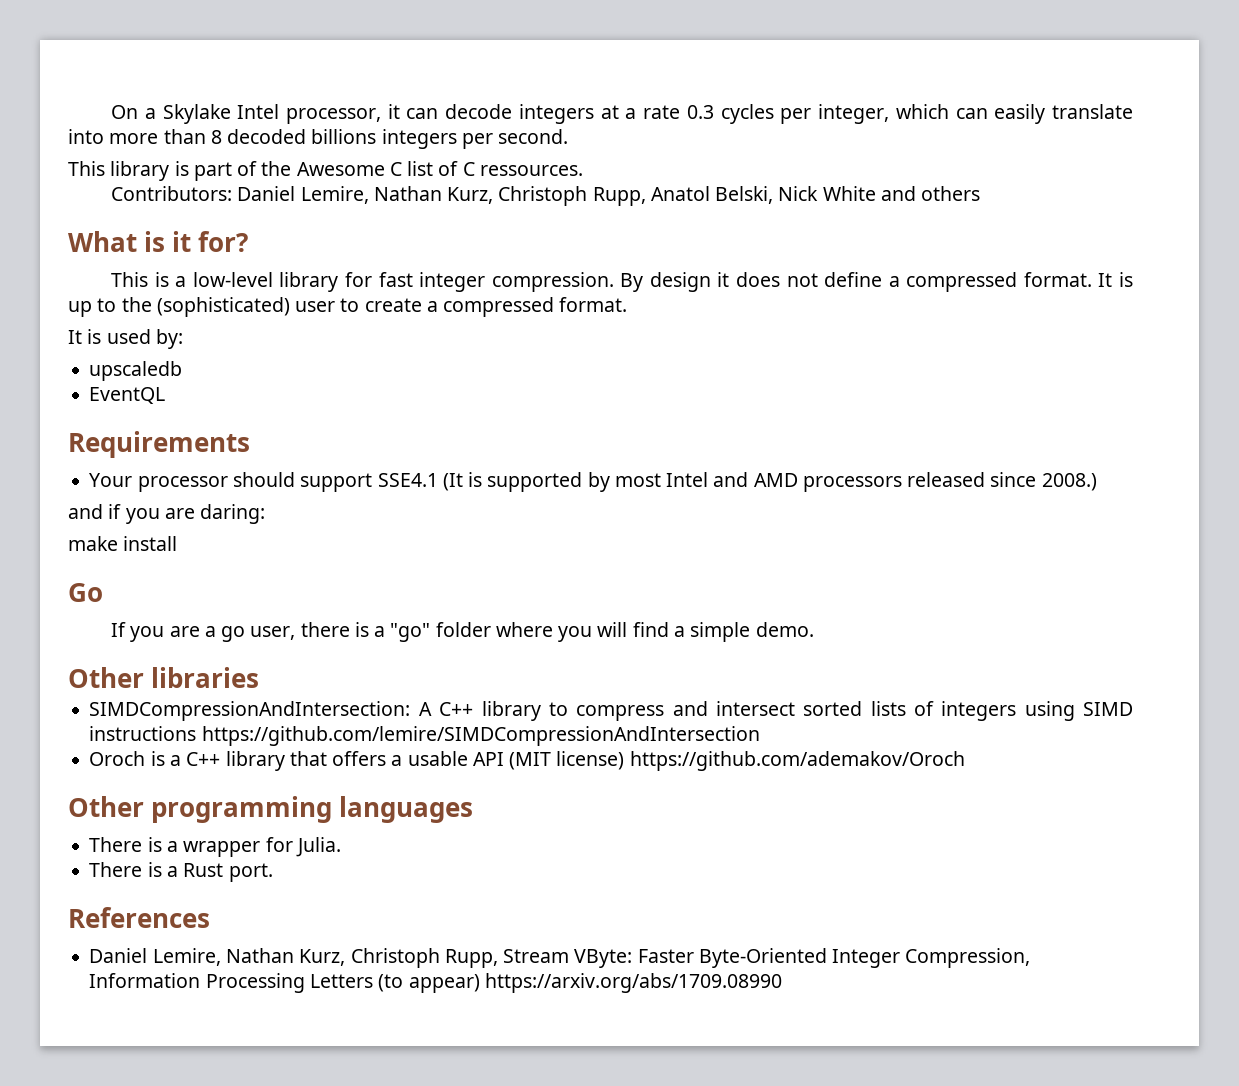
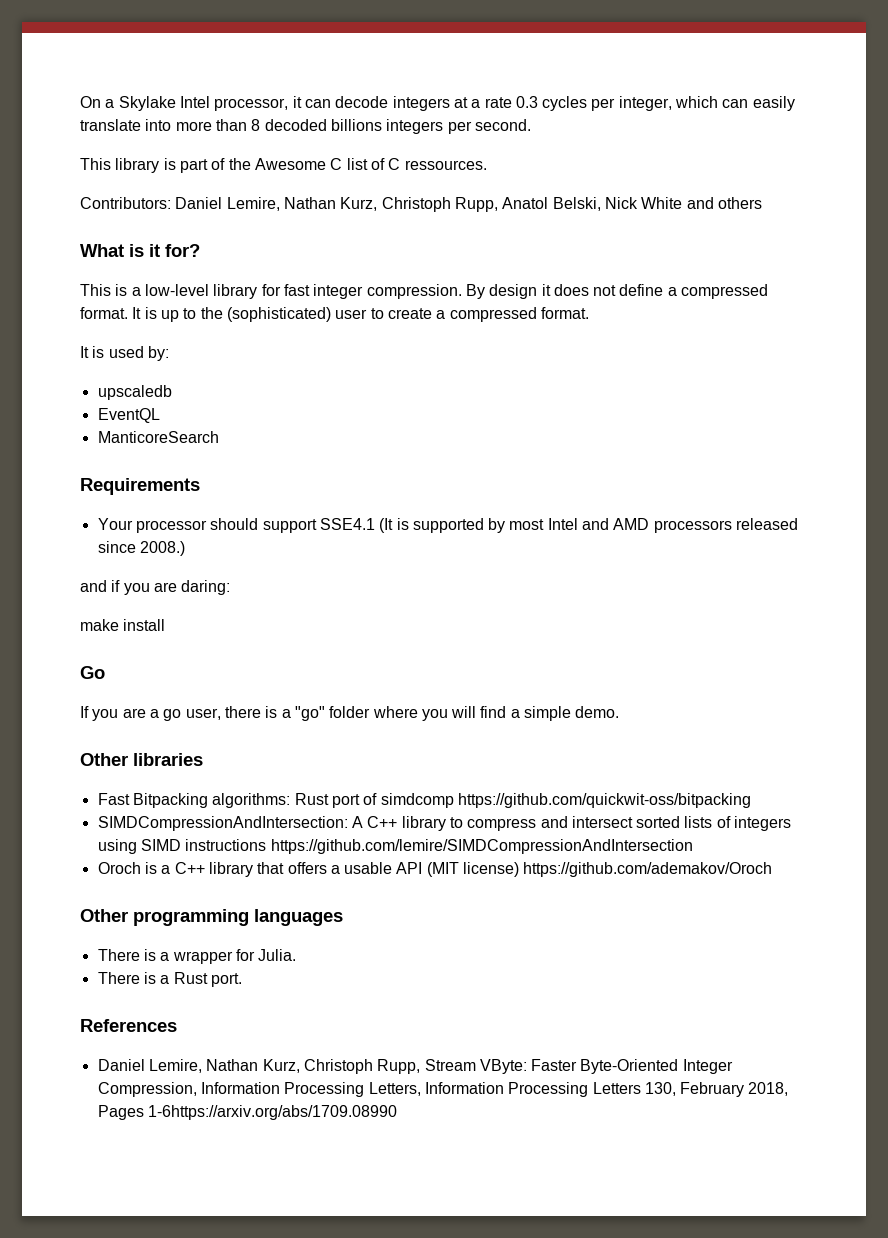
+ ManticoreSearch
+ Fast Bitpacking algorithms: Rust port of simdcomp https://github.com/quickwit-oss/bitpacking
- Daniel Lemire, Nathan Kurz, Christoph Rupp, Stream VByte: Faster Byte-Oriented Integer Compression, Information Processing Letters (to appear) https://arxiv.org/abs/1709.08990
+ Daniel Lemire, Nathan Kurz, Christoph Rupp, Stream VByte: Faster Byte-Oriented Integer Compression, Information Processing Letters, Information Processing Letters 130, February 2018, Pages 1-6https://arxiv.org/abs/1709.08990

